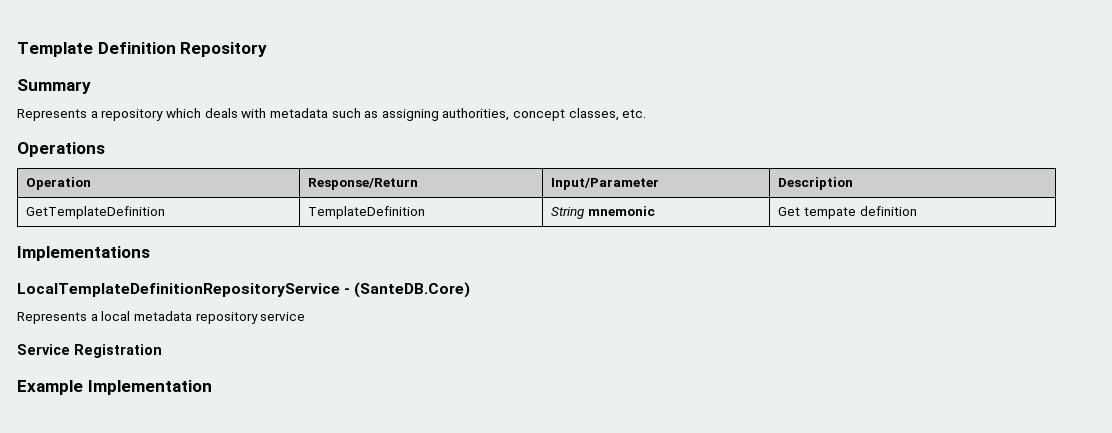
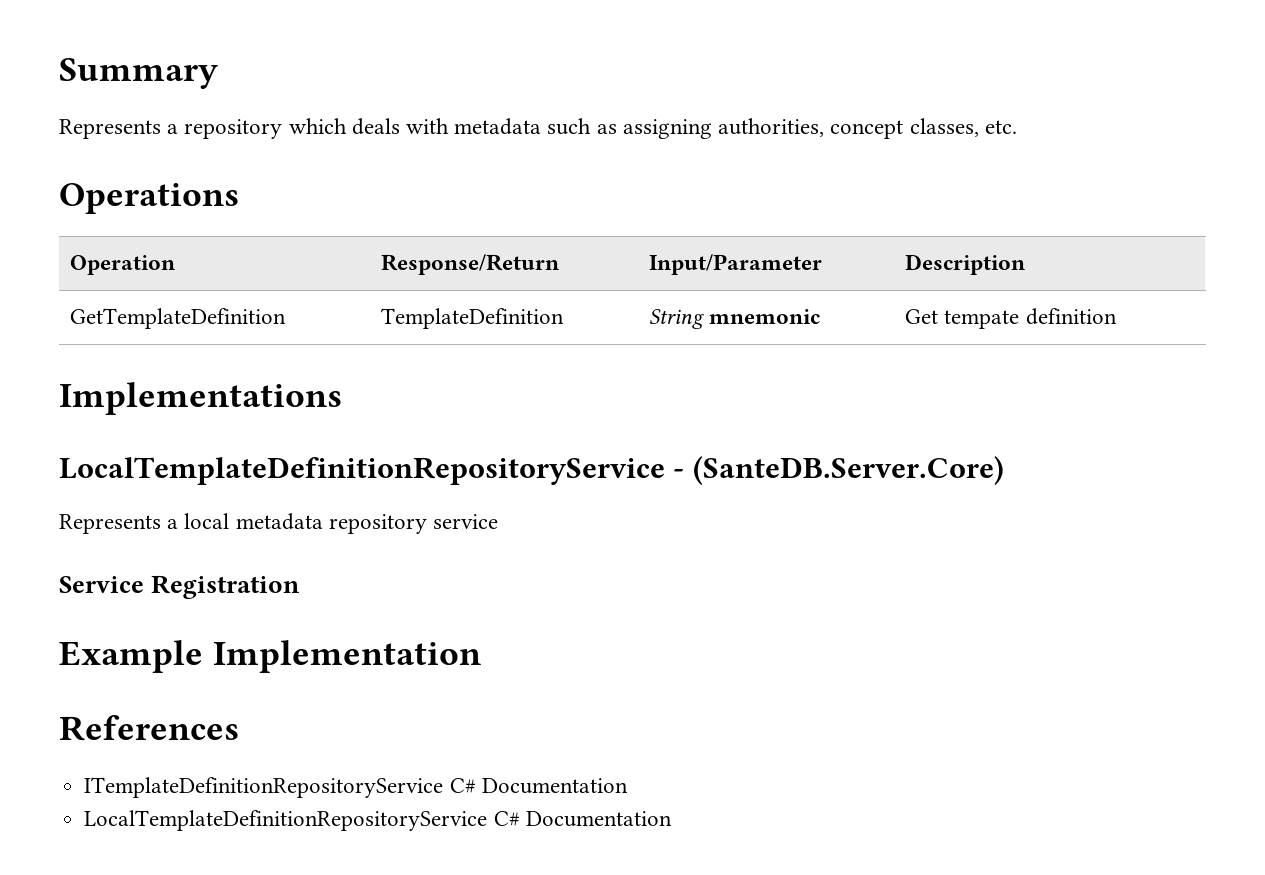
- Template Definition Repository
- LocalTemplateDefinitionRepositoryService - (SanteDB.Core)
+ LocalTemplateDefinitionRepositoryService - (SanteDB.Server.Core)
+ References
+ ITemplateDefinitionRepositoryService C# Documentation
+ LocalTemplateDefinitionRepositoryService C# Documentation

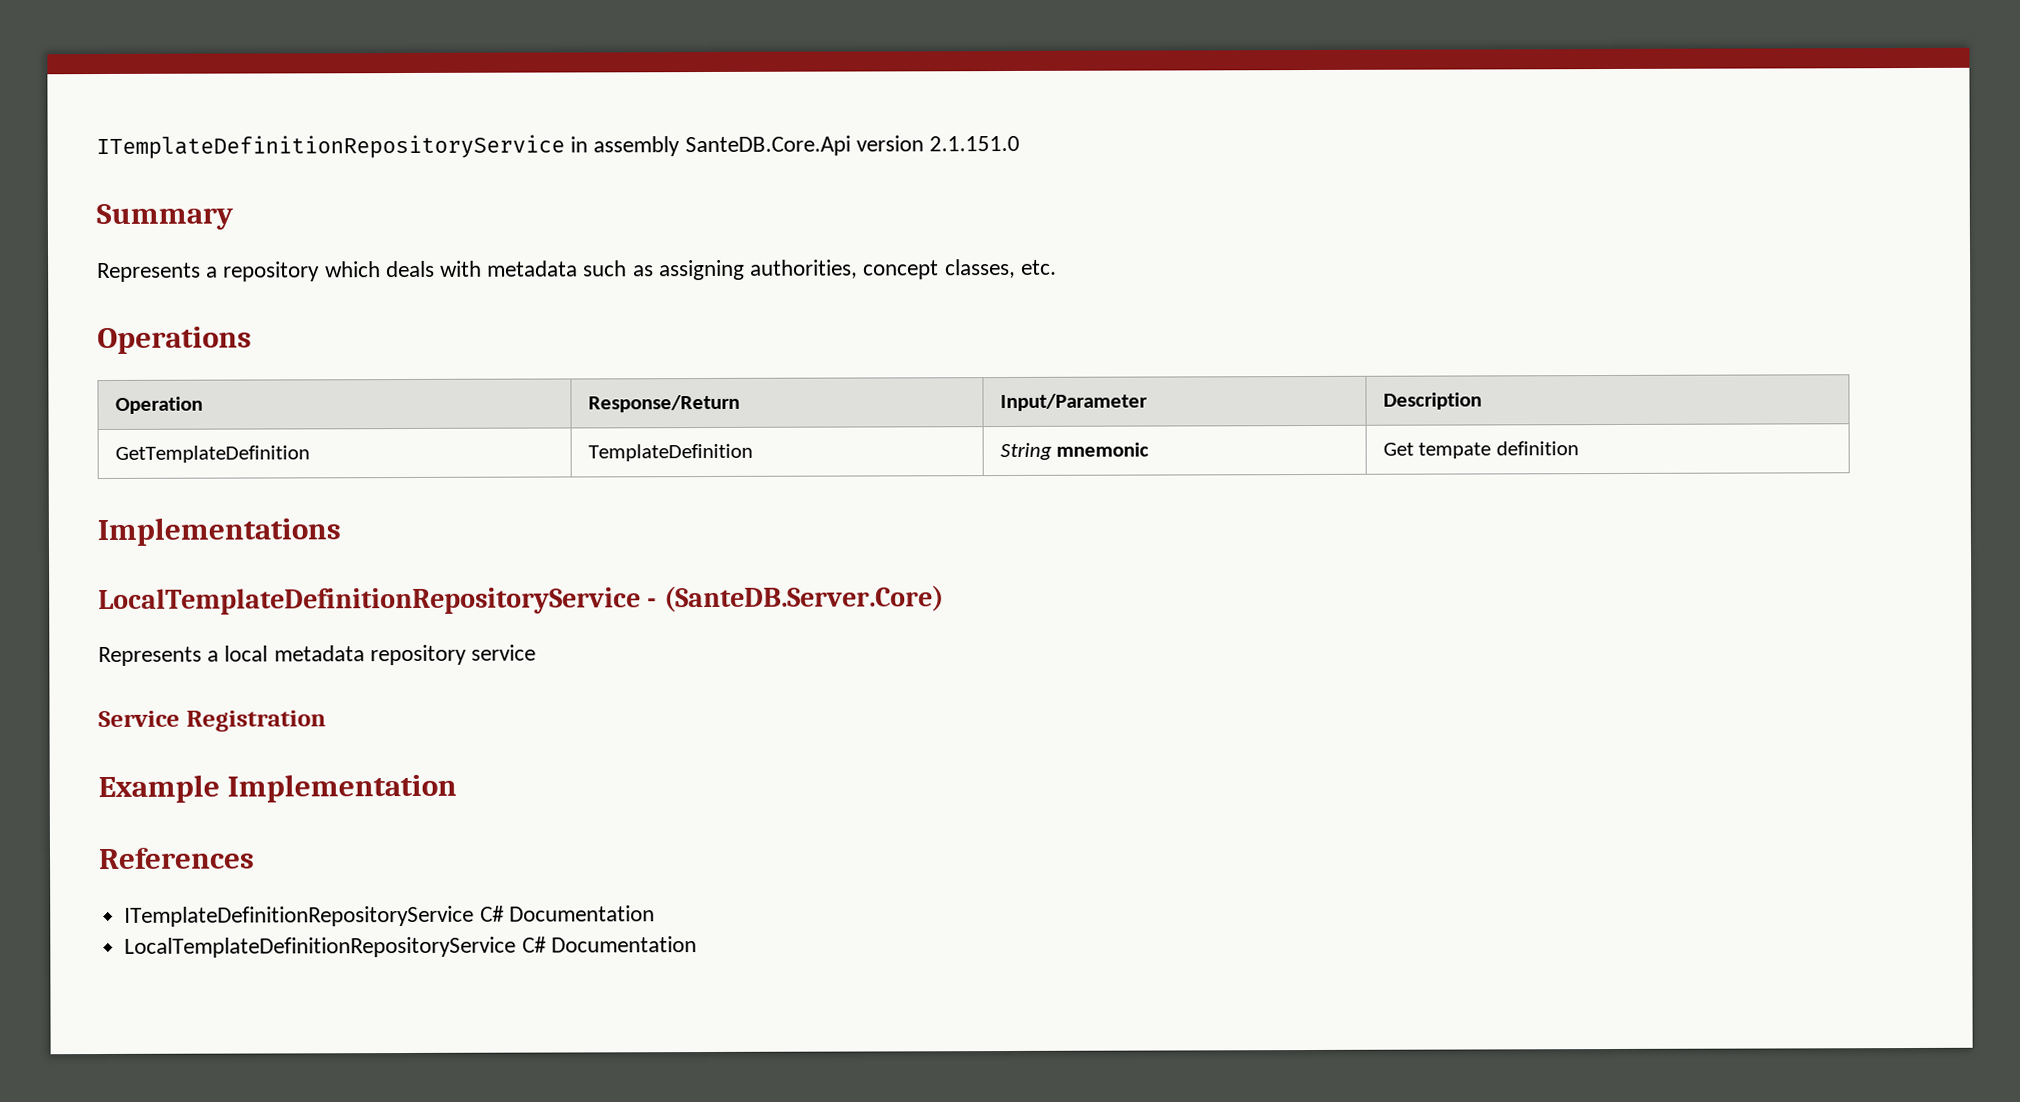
+ ITemplateDefinitionRepositoryService in assembly SanteDB.Core.Api version 2.1.151.0

